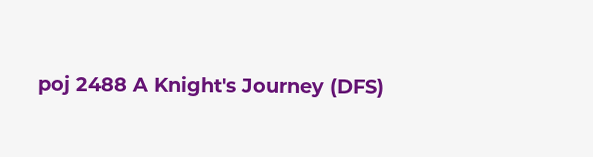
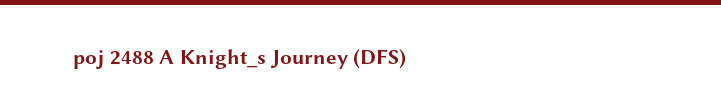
- poj 2488 A Knight's Journey (DFS)
+ poj 2488 A Knight_s Journey (DFS)

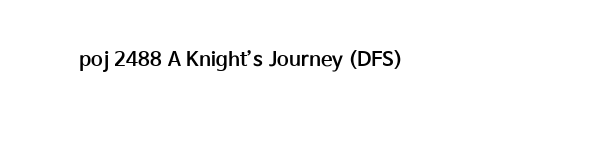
- poj 2488 A Knight_s Journey (DFS)
+ poj 2488 A Knight’s Journey (DFS)

